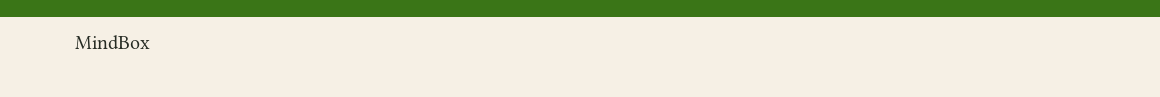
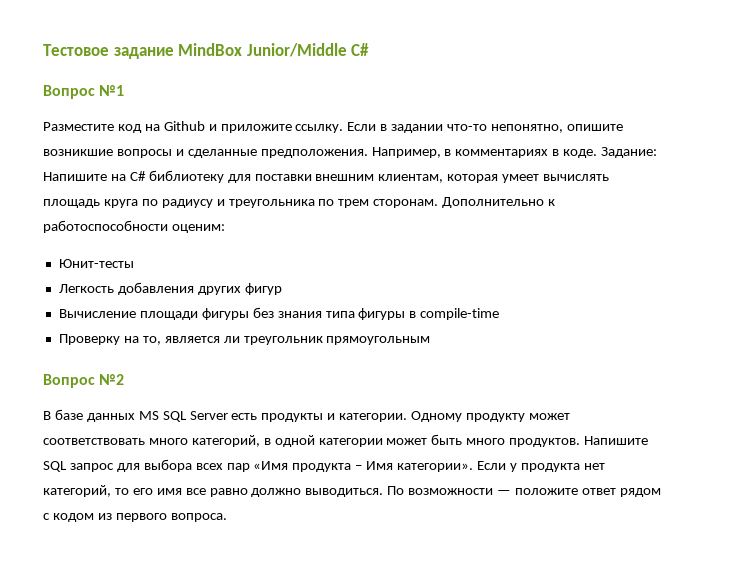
- MindBox
+ Тестовое задание MindBox Junior/Middle C#
+ Вопрос №1
+ Разместите код на Github и приложите ссылку. Если в задании что-то непонятно, опишите возникшие вопросы и сделанные предположения. Например, в комментариях в коде. Задание: Напишите на C# библиотеку для поставки внешним клиентам, которая умеет вычислять площадь круга по радиусу и треугольника по трем сторонам. Дополнительно к работоспособности оценим:
+ Юнит-тесты
+ Легкость добавления других фигур
+ Вычисление площади фигуры без знания типа фигуры в compile-time
+ Проверку на то, является ли треугольник прямоугольным
+ Вопрос №2
+ В базе данных MS SQL Server есть продукты и категории. Одному продукту может соответствовать много категорий, в одной категории может быть много продуктов. Напишите SQL запрос для выбора всех пар «Имя продукта – Имя категории». Если у продукта нет категорий, то его имя все равно должно выводиться. По возможности — положите ответ рядом с кодом из первого вопроса.

